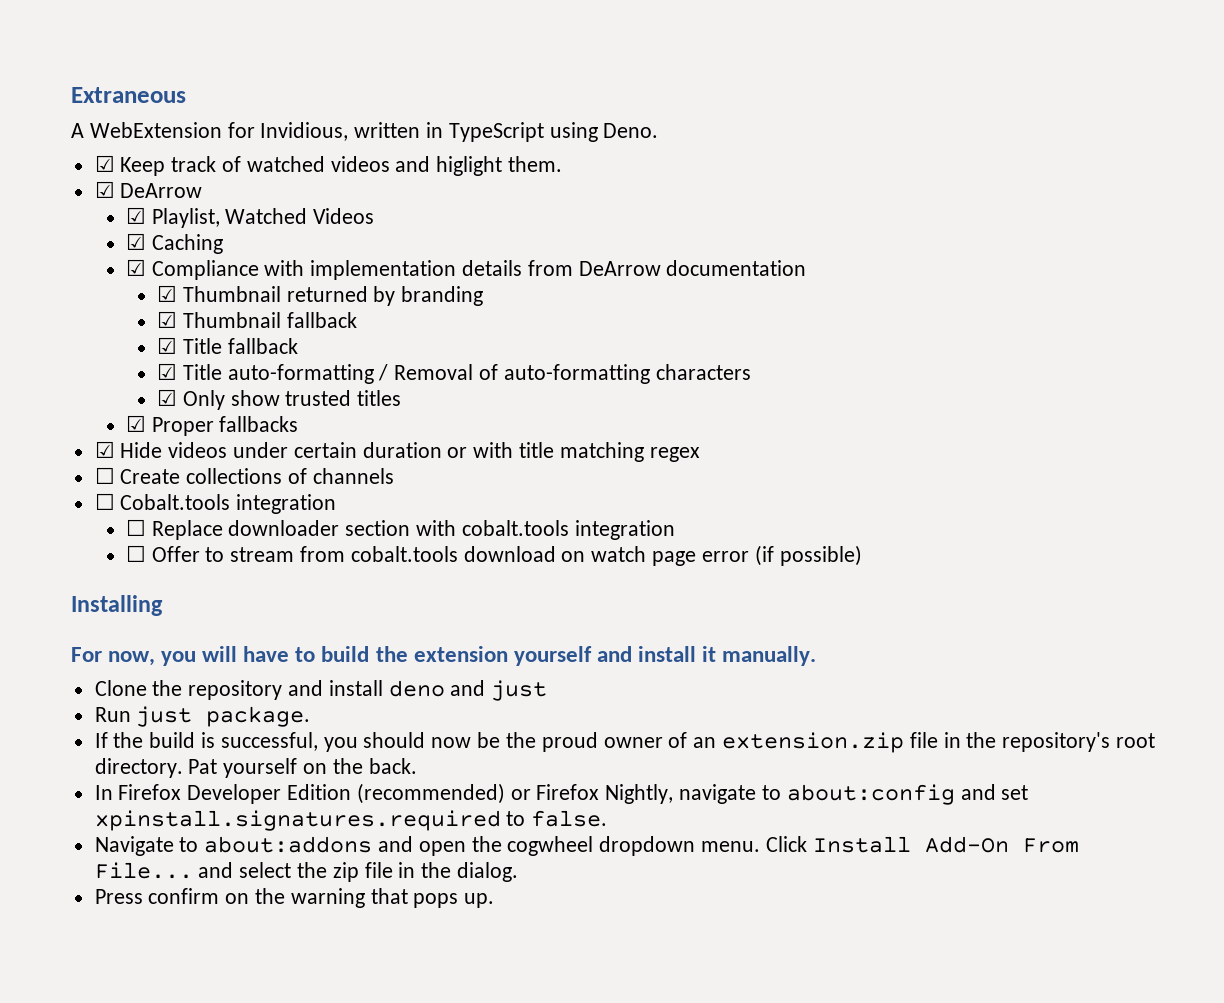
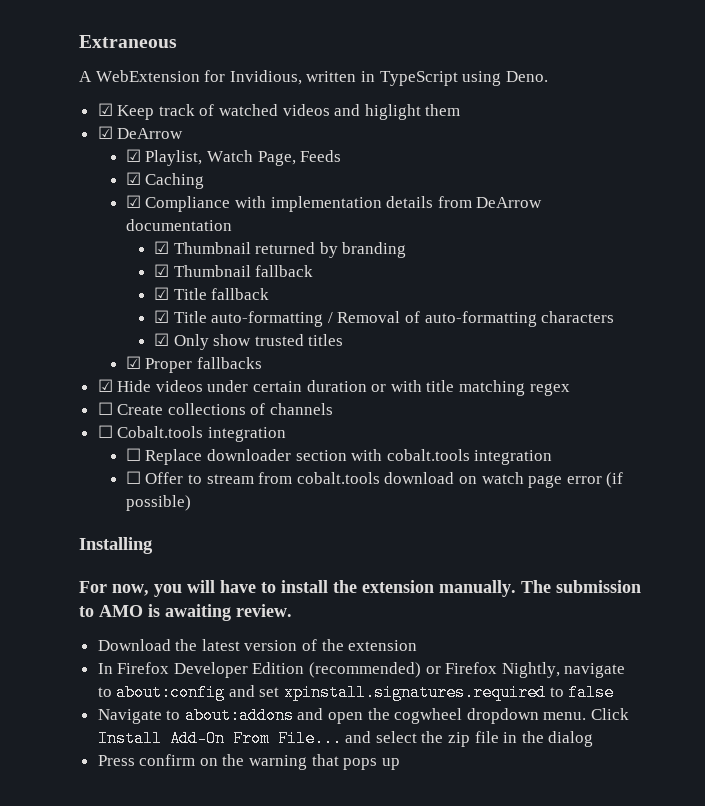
- ☑ Keep track of watched videos and higlight them.
+ ☑ Keep track of watched videos and higlight them
- ☑ Playlist, Watched Videos
+ ☑ Playlist, Watch Page, Feeds
- For now, you will have to build the extension yourself and install it manually.
- Clone the repository and install deno and just
- Run just package.
- If the build is successful, you should now be the proud owner of an extension.zip file in the repository's root directory. Pat yourself on the back.
+ For now, you will have to install the extension manually. The submission to AMO is awaiting review.
+ Download the latest version of the extension
- In Firefox Developer Edition (recommended) or Firefox Nightly, navigate to about:config and set xpinstall.signatures.required to false.
+ In Firefox Developer Edition (recommended) or Firefox Nightly, navigate to about:config and set xpinstall.signatures.required to false
- Click Install Add-On From File... and select the zip file in the dialog.
+ Click Install Add-On From File... and select the zip file in the dialog
- Press confirm on the warning that pops up.
+ Press confirm on the warning that pops up

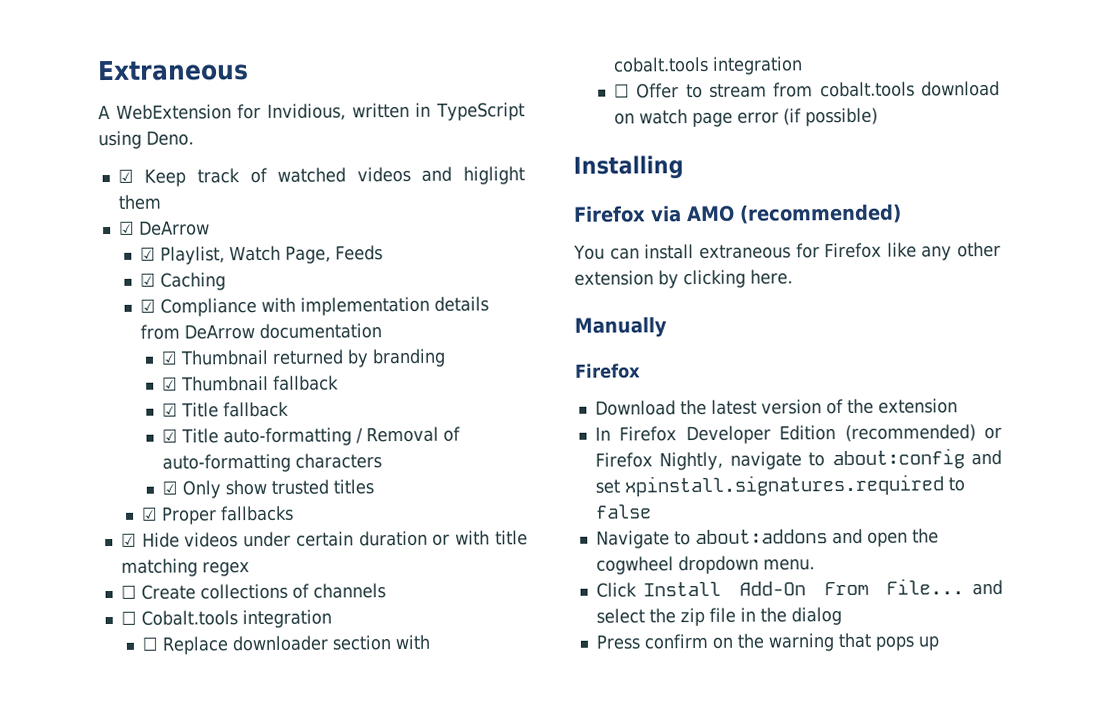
- For now, you will have to install the extension manually. The submission to AMO is awaiting review.
+ Firefox via AMO (recommended)
+ You can install extraneous for Firefox like any other extension by clicking here.
+ Manually
+ Firefox
- Navigate to about:addons and open the cogwheel dropdown menu. Click Install Add-On From File... and select the zip file in the dialog
+ Navigate to about:addons and open the cogwheel dropdown menu.
+ Click Install Add-On From File... and select the zip file in the dialog

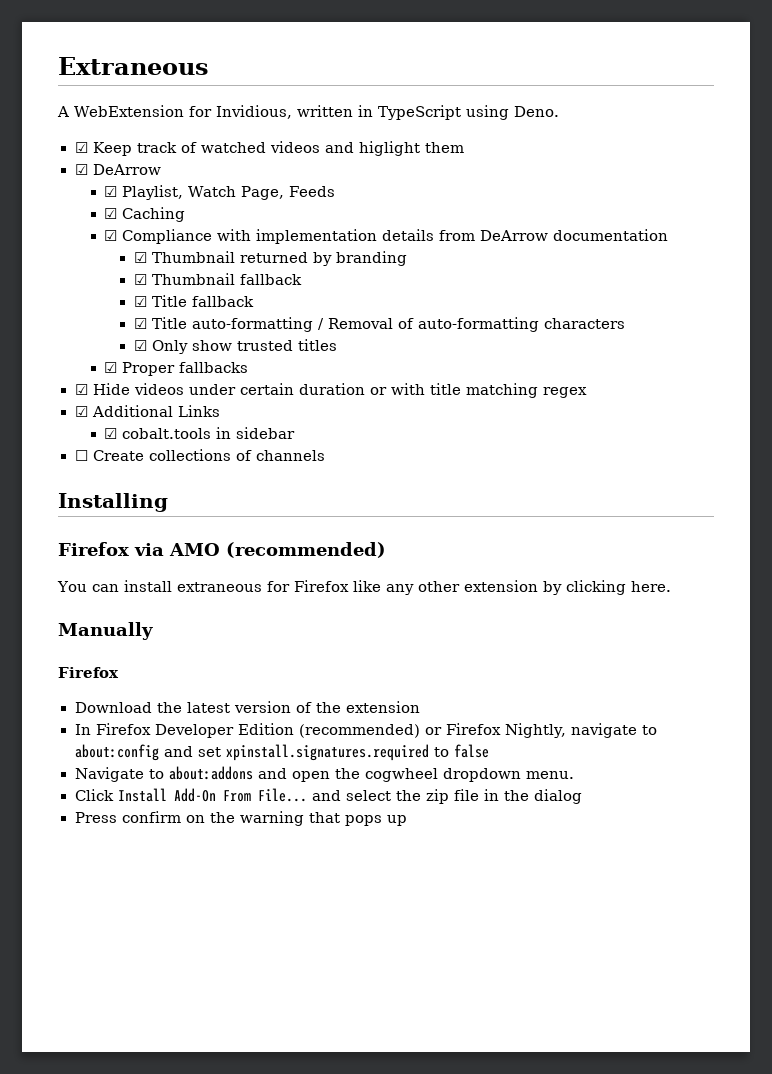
+ ☑ Additional Links
+ ☑ cobalt.tools in sidebar
- ☐ Cobalt.tools integration
- ☐ Replace downloader section with cobalt.tools integration
- ☐ Offer to stream from cobalt.tools download on watch page error (if possible)

